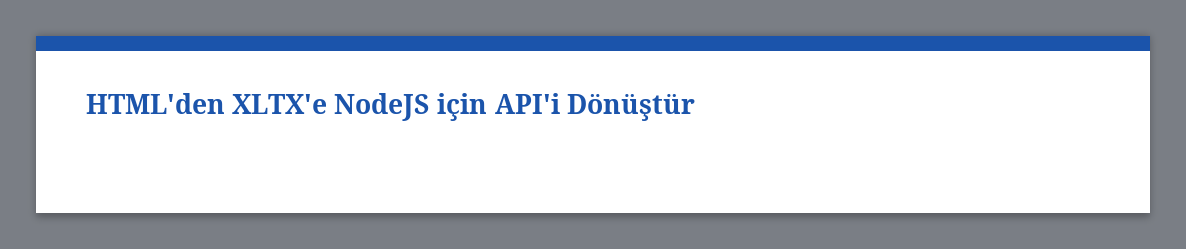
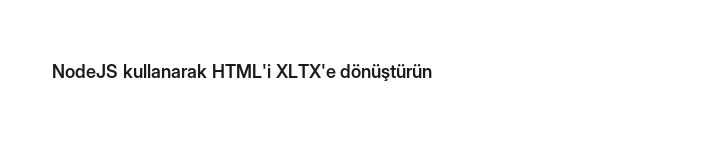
- HTML'den XLTX'e NodeJS için API'i Dönüştür
+ NodeJS kullanarak HTML'i XLTX'e dönüştürün

